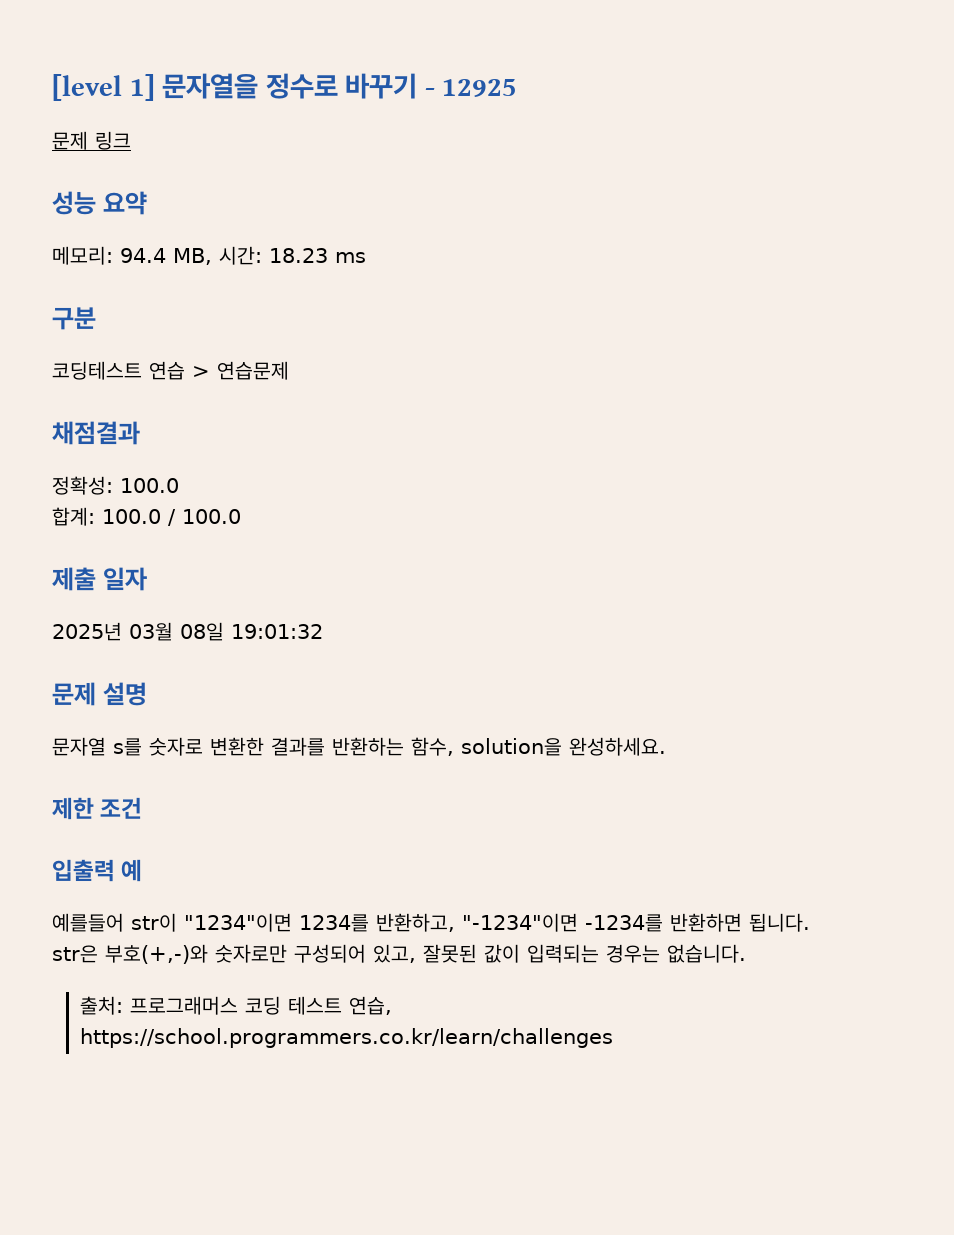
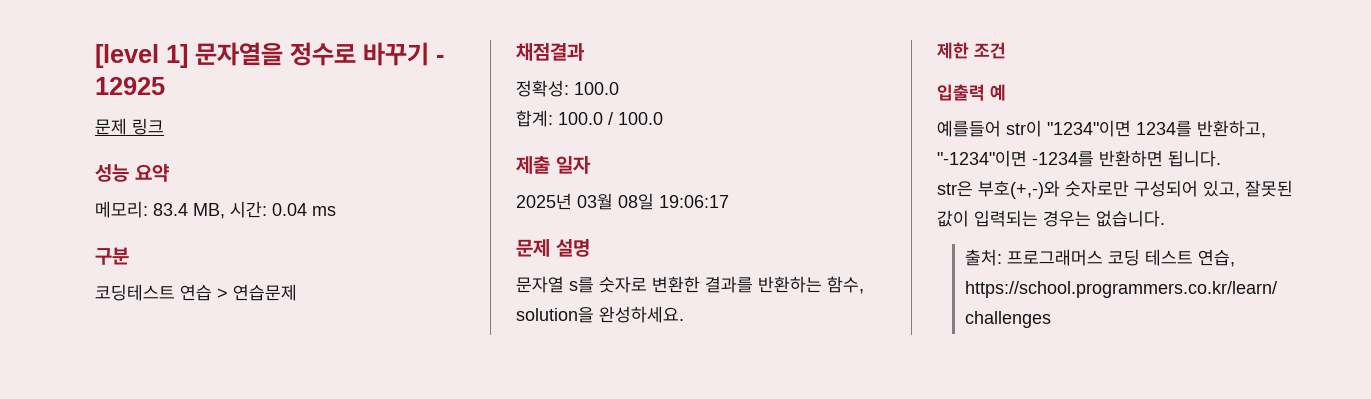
- 메모리: 94.4 MB, 시간: 18.23 ms
+ 메모리: 83.4 MB, 시간: 0.04 ms
- 2025년 03월 08일 19:01:32
+ 2025년 03월 08일 19:06:17

